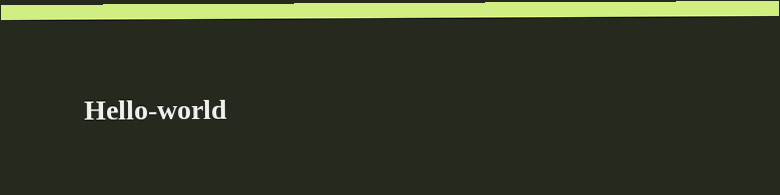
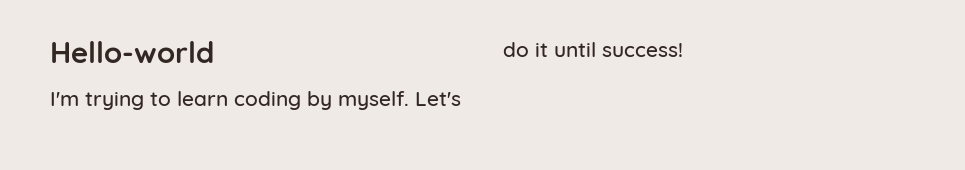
+ I'm trying to learn coding by myself. Let's do it until success!

